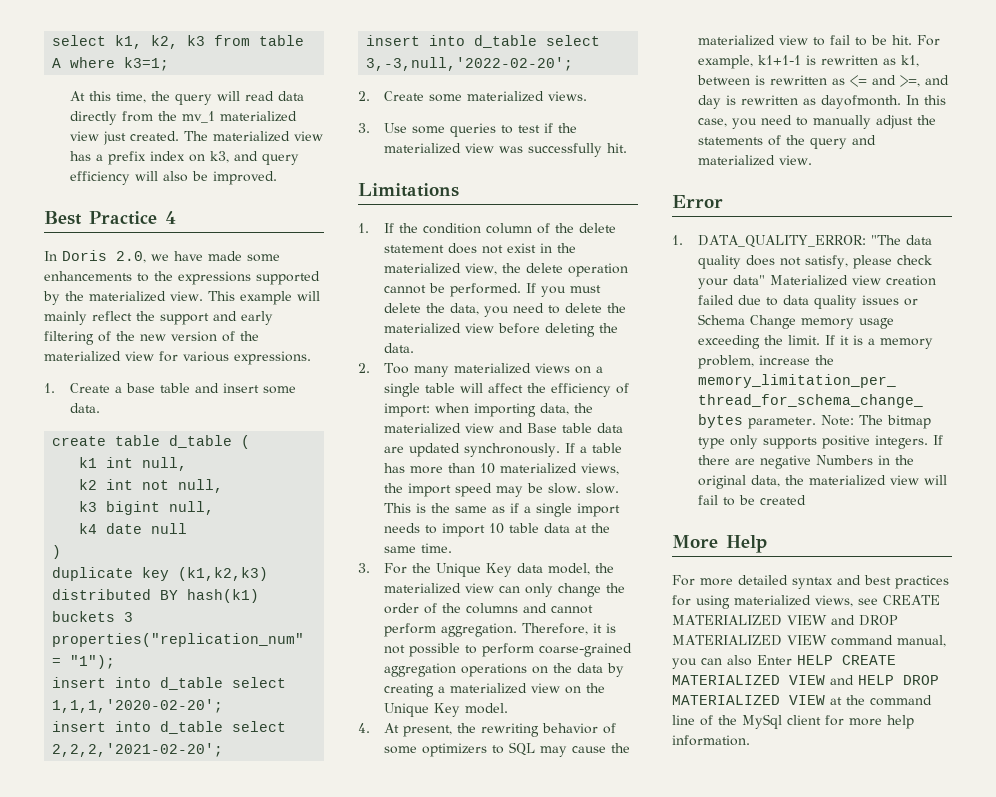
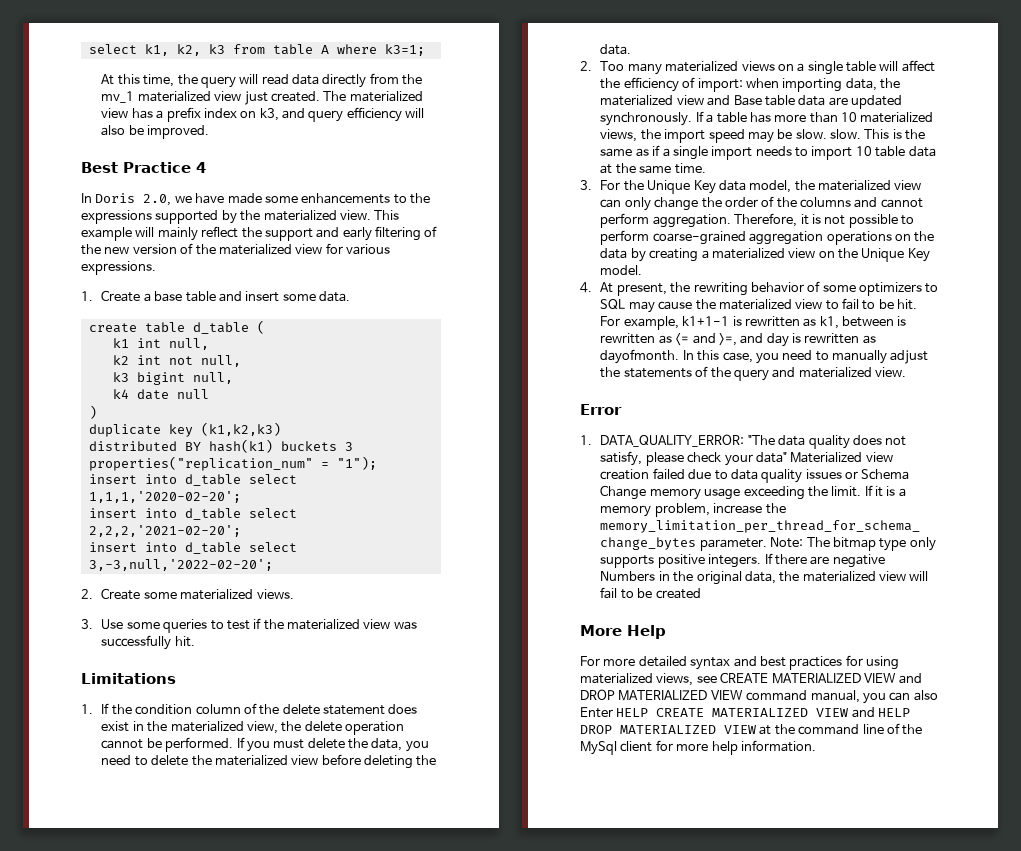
- 1. If the condition column of the delete statement does not exist in the materialized view, the delete operation cannot be performed.
+ 1. If the condition column of the delete statement does exist in the materialized view, the delete operation cannot be performed.

